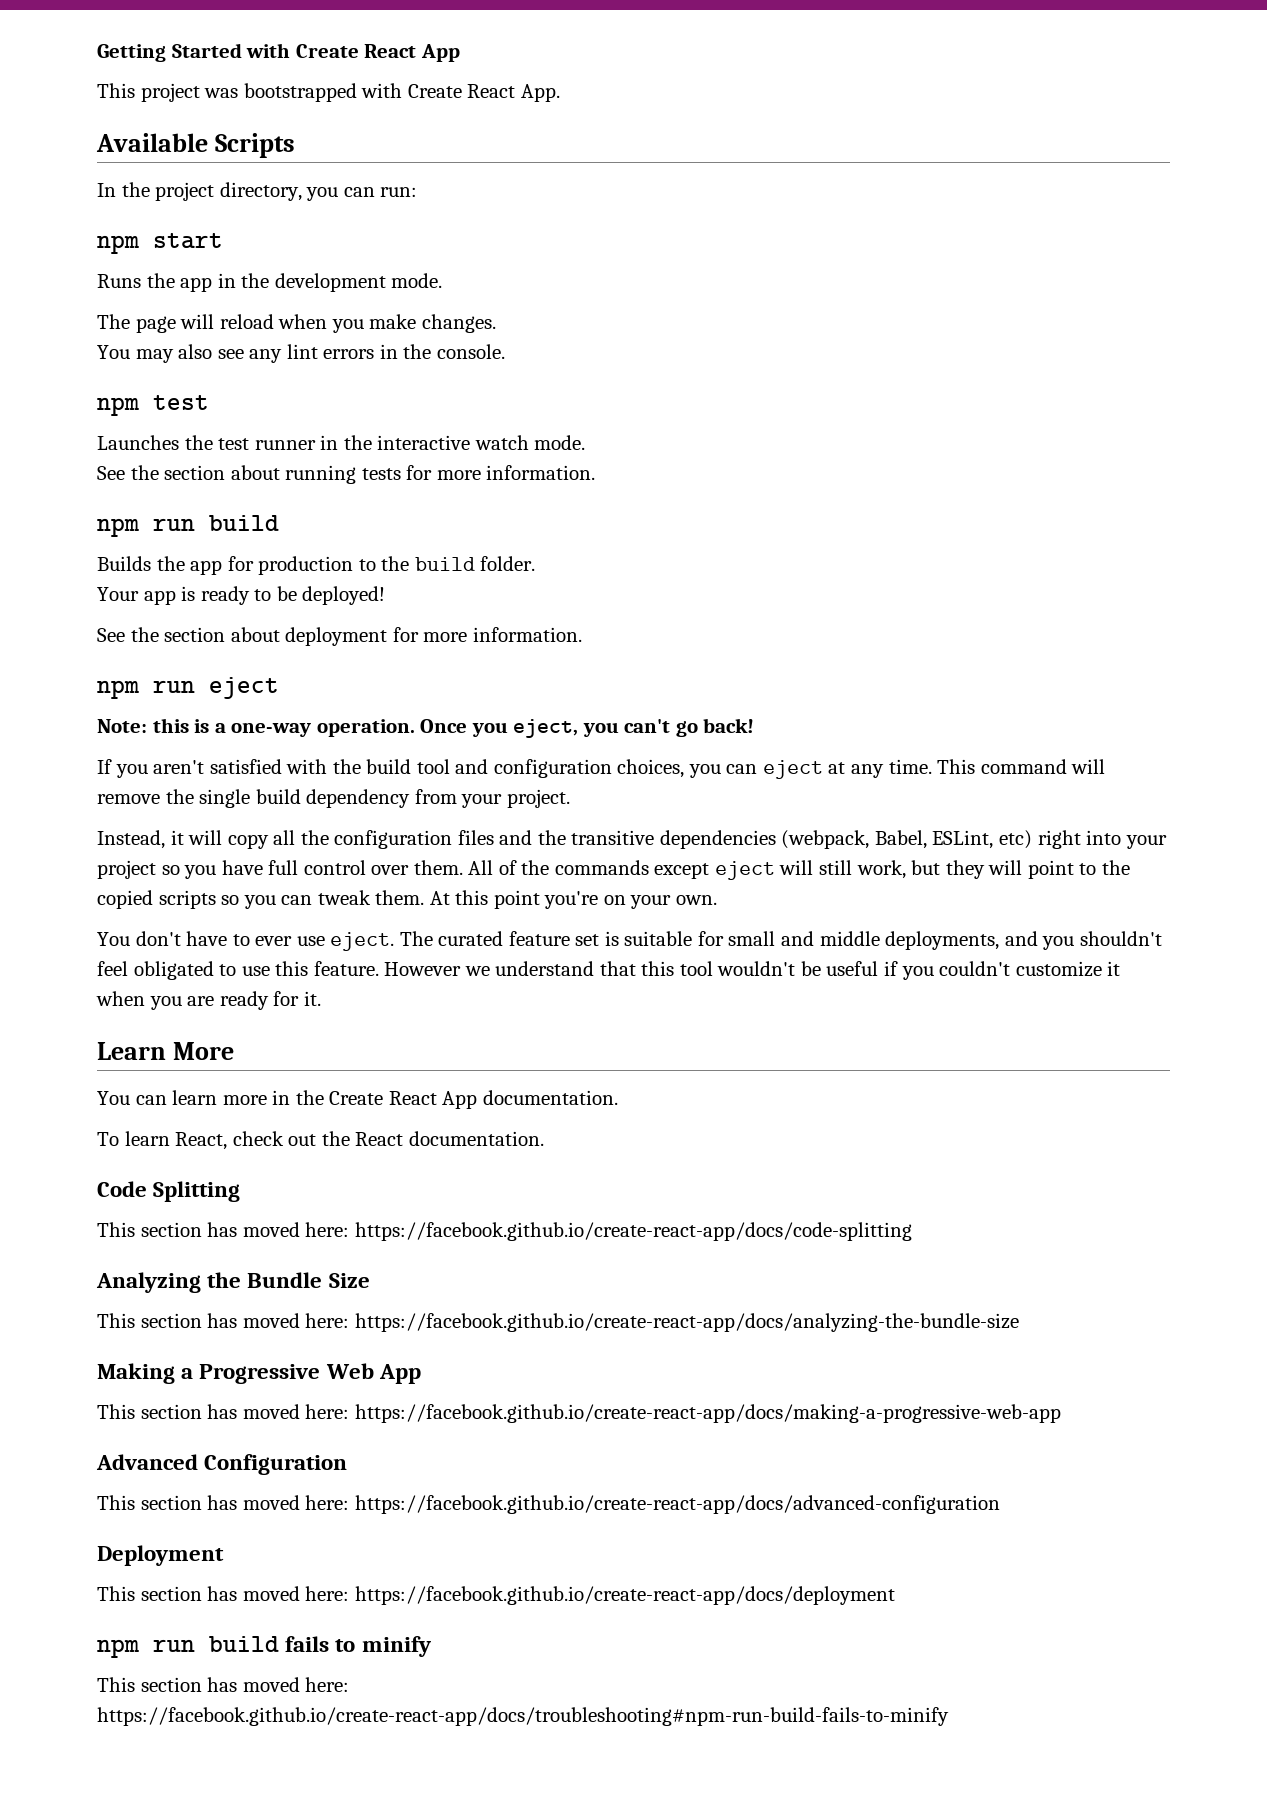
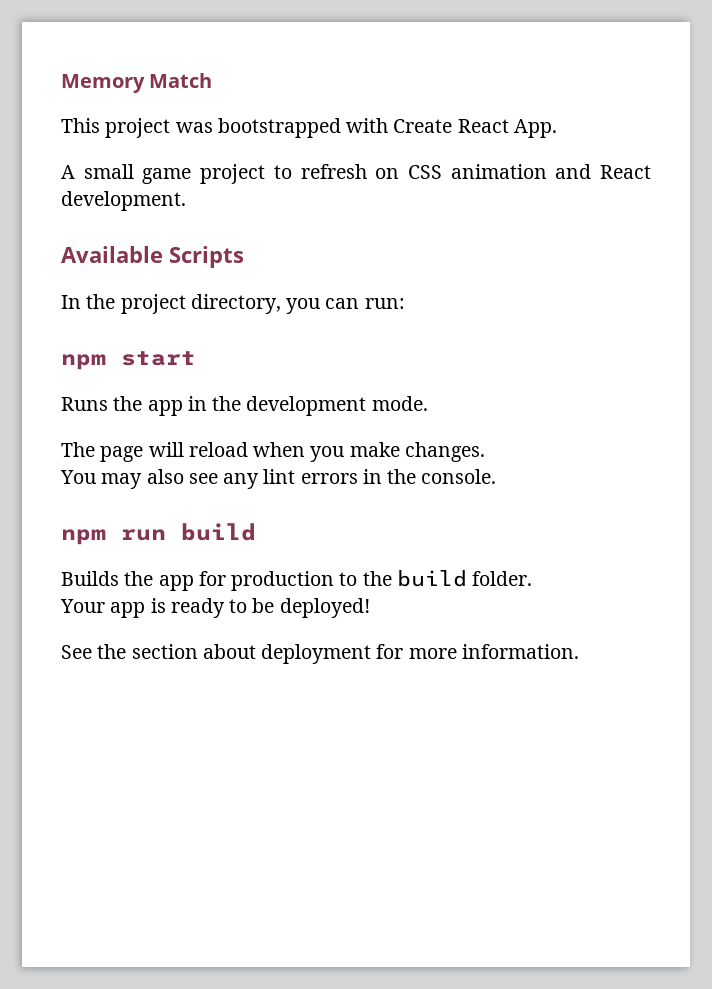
- Getting Started with Create React App
+ Memory Match
+ A small game project to refresh on CSS animation and React development.
- npm test
- Launches the test runner in the interactive watch mode.
- See the section about running tests for more information.
- npm run eject
- Note: this is a one-way operation. Once you eject, you can't go back!
- If you aren't satisfied with the build tool and configuration choices, you can eject at any time. This command will remove the single build dependency from your project.
- Instead, it will copy all the configuration files and the transitive dependencies (webpack, Babel, ESLint, etc) right into your project so you have full control over them. All of the commands except eject will still work, but they will point to the copied scripts so you can tweak them. At this point you're on your own.
- You don't have to ever use eject. The curated feature set is suitable for small and middle deployments, and you shouldn't feel obligated to use this feature. However we understand that this tool wouldn't be useful if you couldn't customize it when you are ready for it.
- Learn More
- You can learn more in the Create React App documentation.
- To learn React, check out the React documentation.
- Code Splitting
- This section has moved here: https://facebook.github.io/create-react-app/docs/code-splitting
- Analyzing the Bundle Size
- This section has moved here: https://facebook.github.io/create-react-app/docs/analyzing-the-bundle-size
- Making a Progressive Web App
- This section has moved here: https://facebook.github.io/create-react-app/docs/making-a-progressive-web-app
- Advanced Configuration
- This section has moved here: https://facebook.github.io/create-react-app/docs/advanced-configuration
- Deployment
- This section has moved here: https://facebook.github.io/create-react-app/docs/deployment
- npm run build fails to minify
- This section has moved here: https://facebook.github.io/create-react-app/docs/troubleshooting#npm-run-build-fails-to-minify

